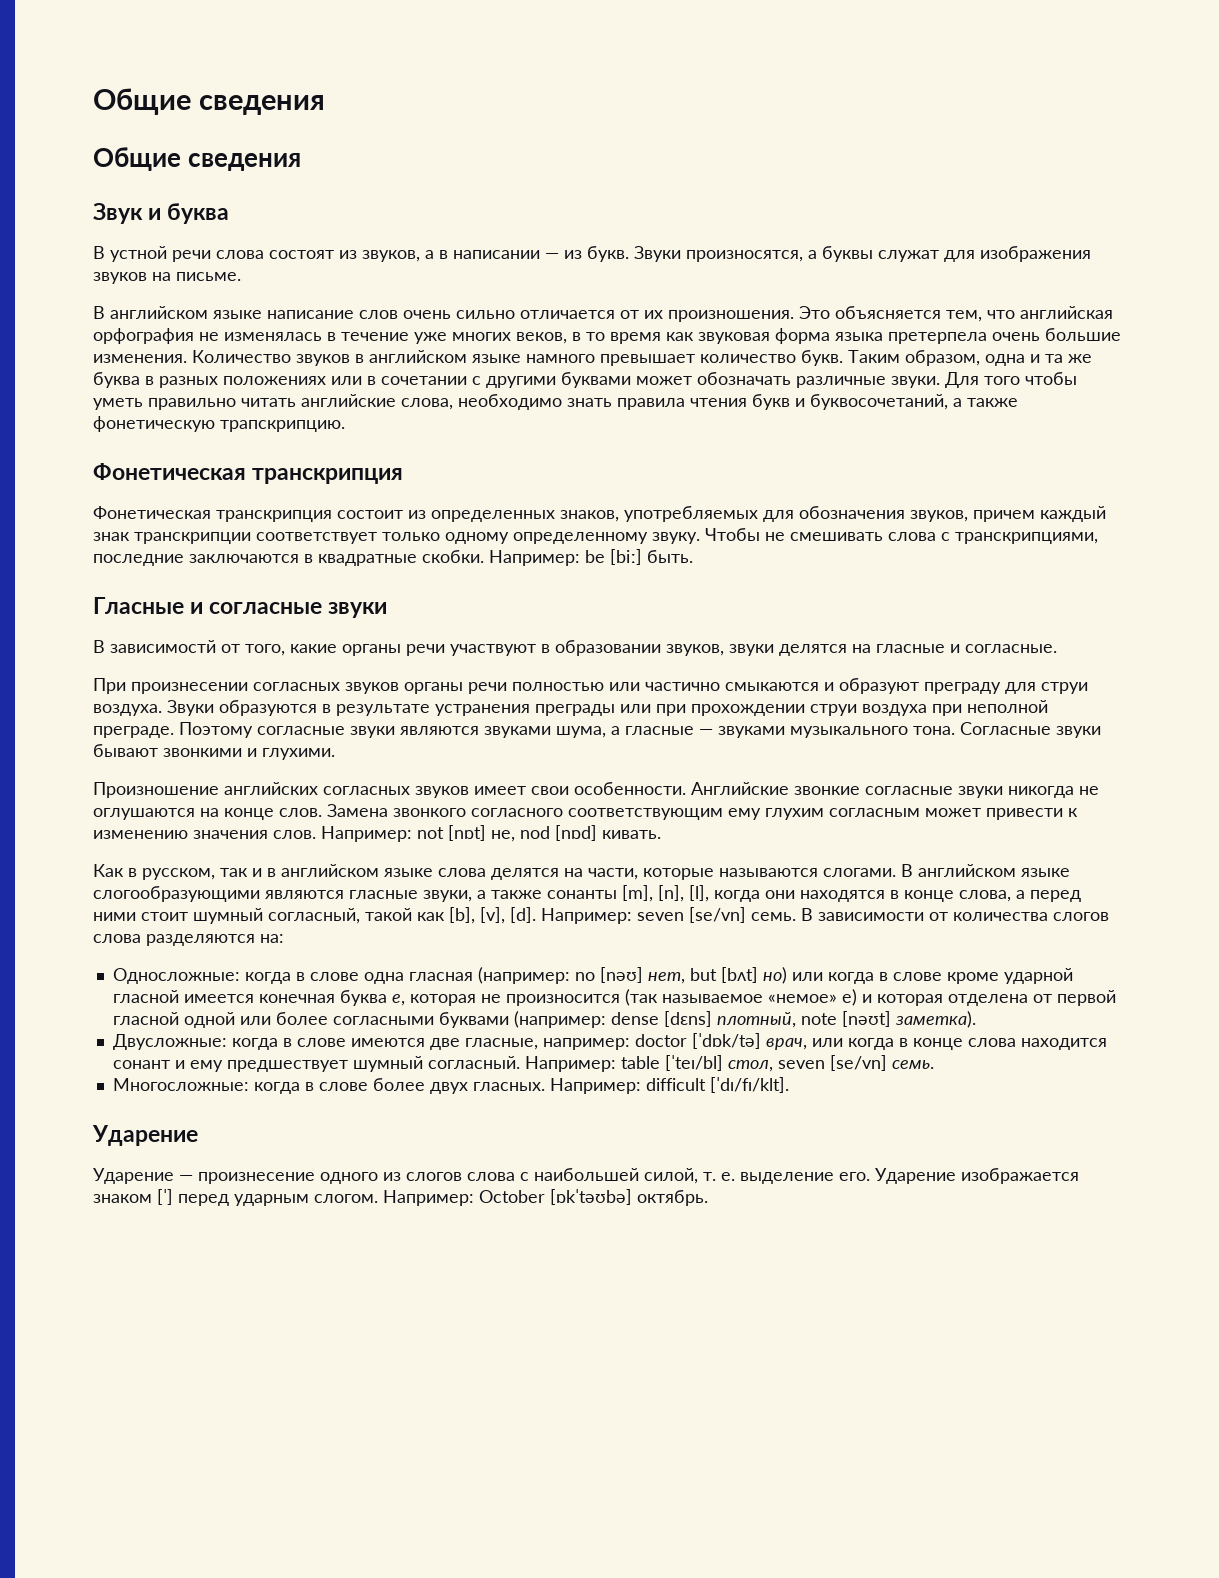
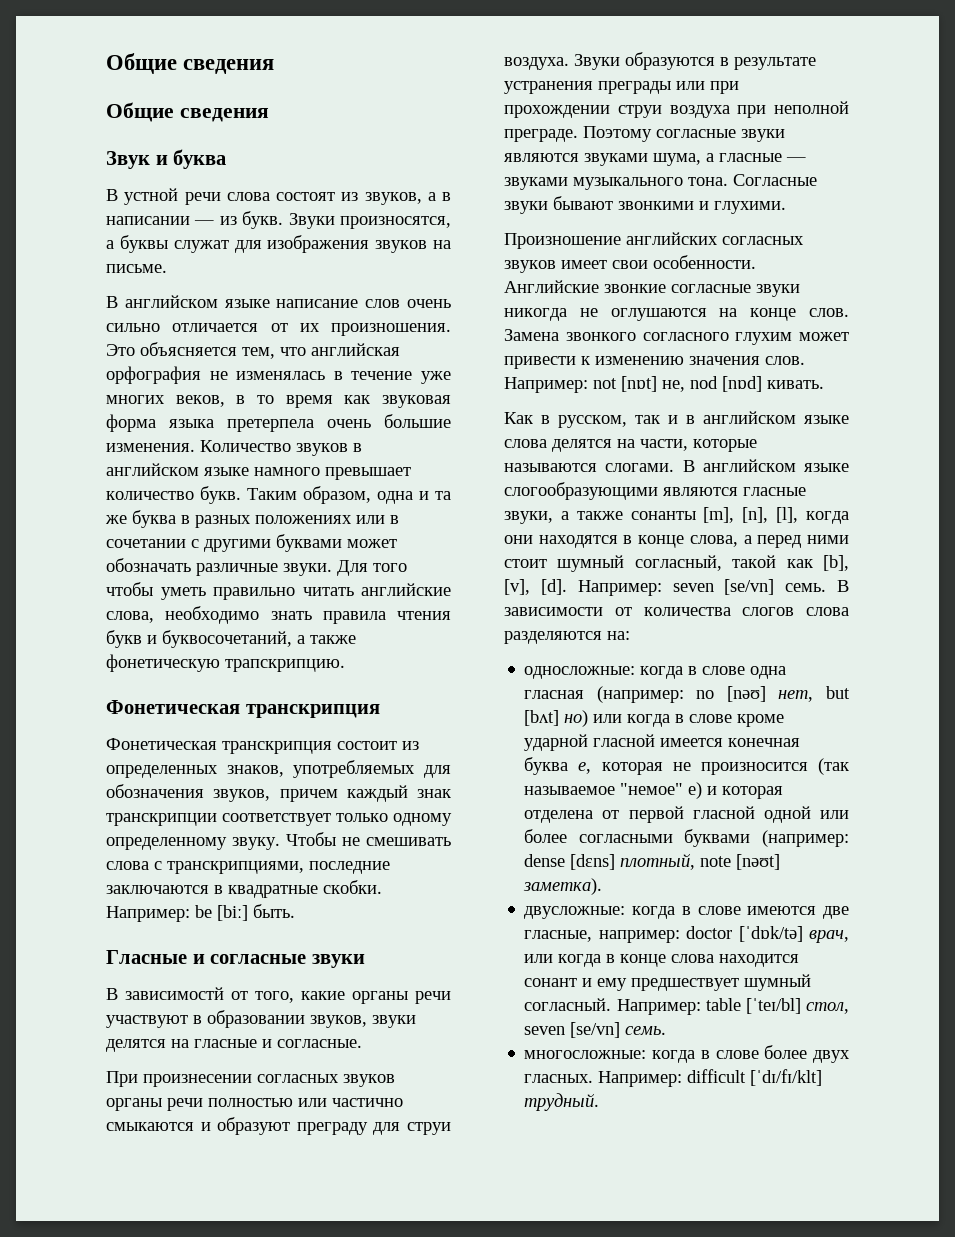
- Замена звонкого согласного соответствующим ему глухим согласным может привести к изменению значения слов.
+ Замена звонкого согласного глухим может привести к изменению значения слов.
- Односложные: когда в слове одна гласная (например: no [nəʊ] нет, but [bʌt] но) или когда в слове кроме ударной гласной имеется конечная буква е, которая не произносится (так называемое «немое» е) и которая отделена от первой гласной одной или более согласными буквами (например: dense [dɛns] плотный, note [nəʊt] заметка).
+ односложные: когда в слове одна гласная (например: no [nəʊ] нет, but [bʌt] но) или когда в слове кроме ударной гласной имеется конечная буква е, которая не произносится (так называемое "немое" е) и которая отделена от первой гласной одной или более согласными буквами (например: dense [dɛns] плотный, note [nəʊt] заметка).
- Двусложные: когда в слове имеются две гласные, например: doctor [ˈdɒk/tə] врач, или когда в конце слова находится сонант и ему предшествует шумный согласный.
+ двусложные: когда в слове имеются две гласные, например: doctor [ˈdɒk/tə] врач, или когда в конце слова находится сонант и ему предшествует шумный согласный.
- Многосложные: когда в слове более двух гласных.
+ многосложные: когда в слове более двух гласных.
- Например: difficult [ˈdɪ/fɪ/klt].
- Ударение
- Ударение — произнесение одного из слогов слова с наибольшей силой, т. е. выделение его. Ударение изображается знаком [ˈ] перед ударным слогом. Например: October [ɒkˈtəʊbə] октябрь.
+ Например: difficult [ˈdɪ/fɪ/klt] трудный.

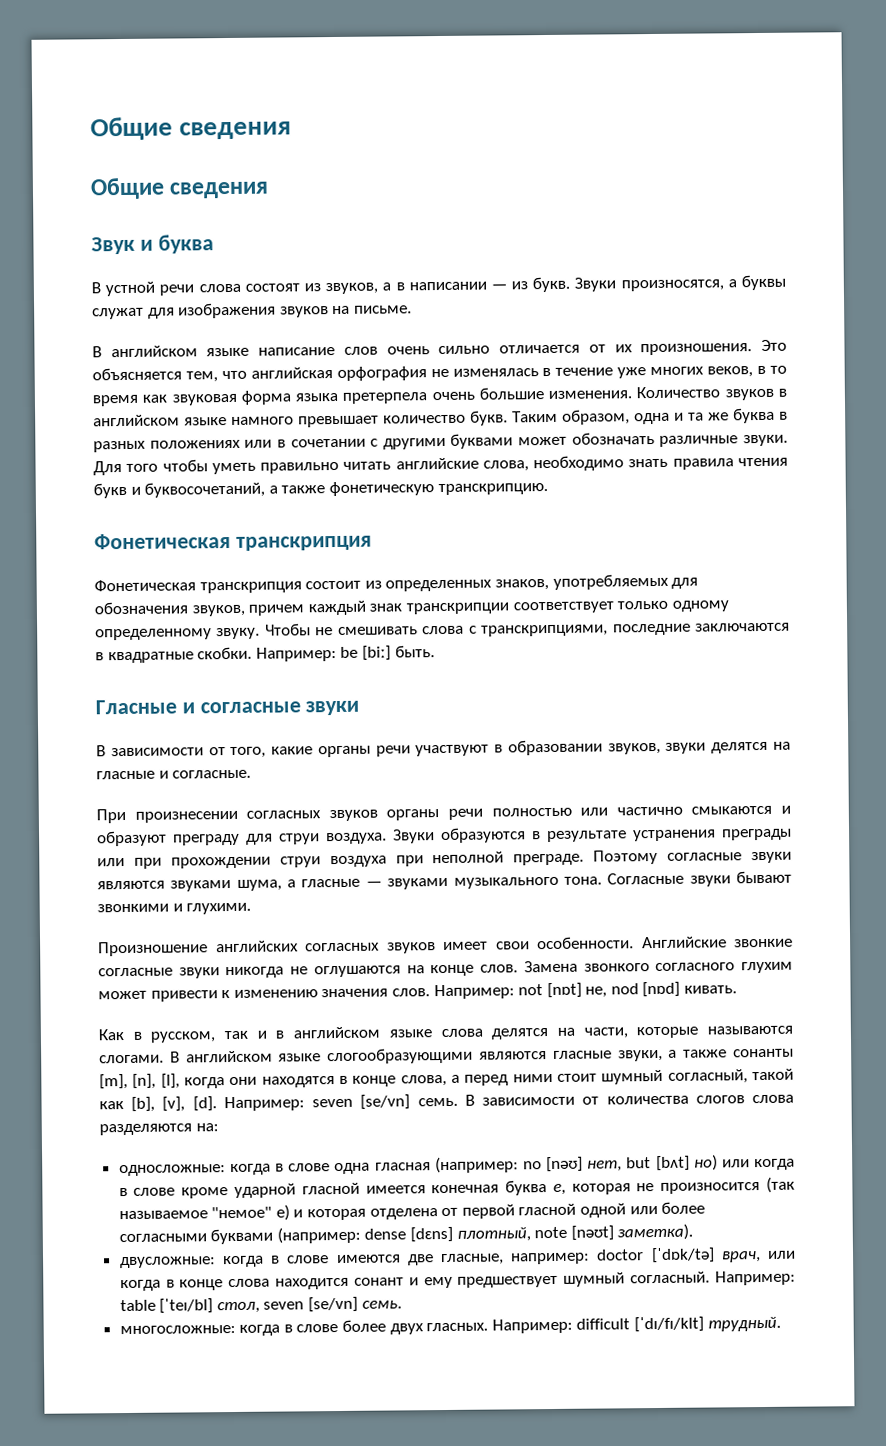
- Для того чтобы уметь правильно читать английские слова, необходимо знать правила чтения букв и буквосочетаний, а также фонетическую трапскрипцию.
+ Для того чтобы уметь правильно читать английские слова, необходимо знать правила чтения букв и буквосочетаний, а также фонетическую транскрипцию.
- В зависимостй от того, какие органы речи участвуют в образовании звуков, звуки делятся на гласные и согласные.
+ В зависимости от того, какие органы речи участвуют в образовании звуков, звуки делятся на гласные и согласные.

